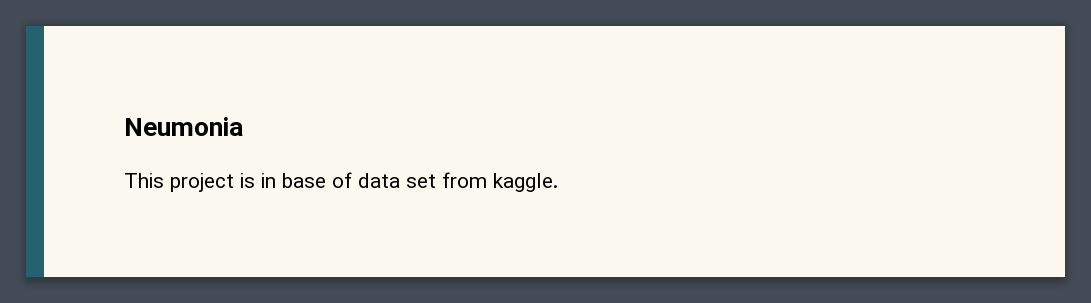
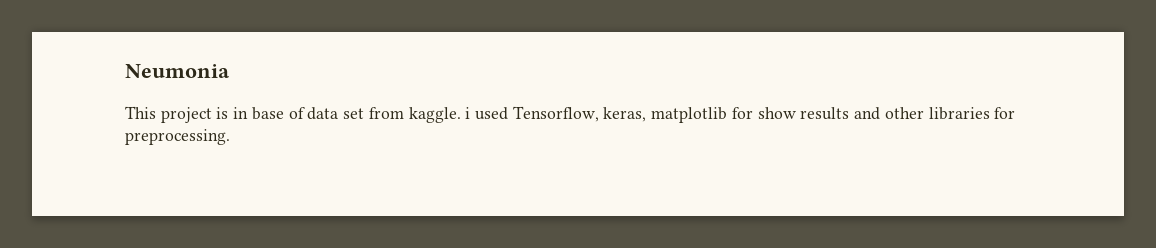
- This project is in base of data set from kaggle.
+ This project is in base of data set from kaggle. i used Tensorflow, keras, matplotlib for show results and other libraries for preprocessing.

